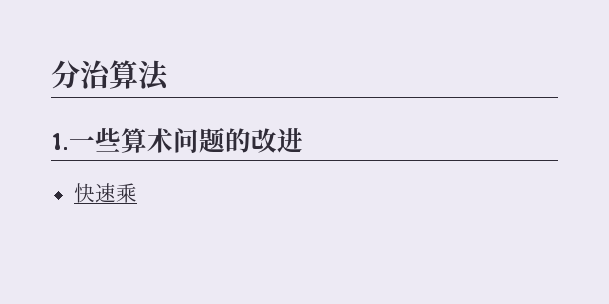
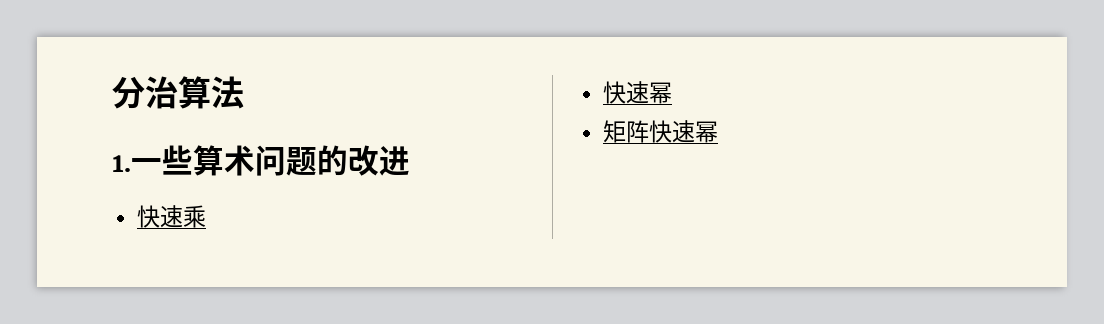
  快速乘
+ 快速幂
+ 矩阵快速幂

